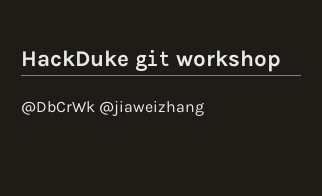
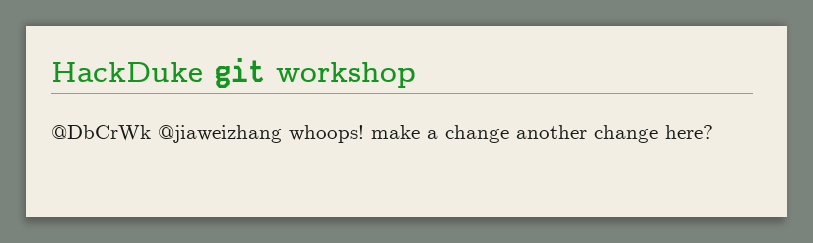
- @DbCrWk @jiaweizhang
+ @DbCrWk @jiaweizhang whoops! make a change another change here?

